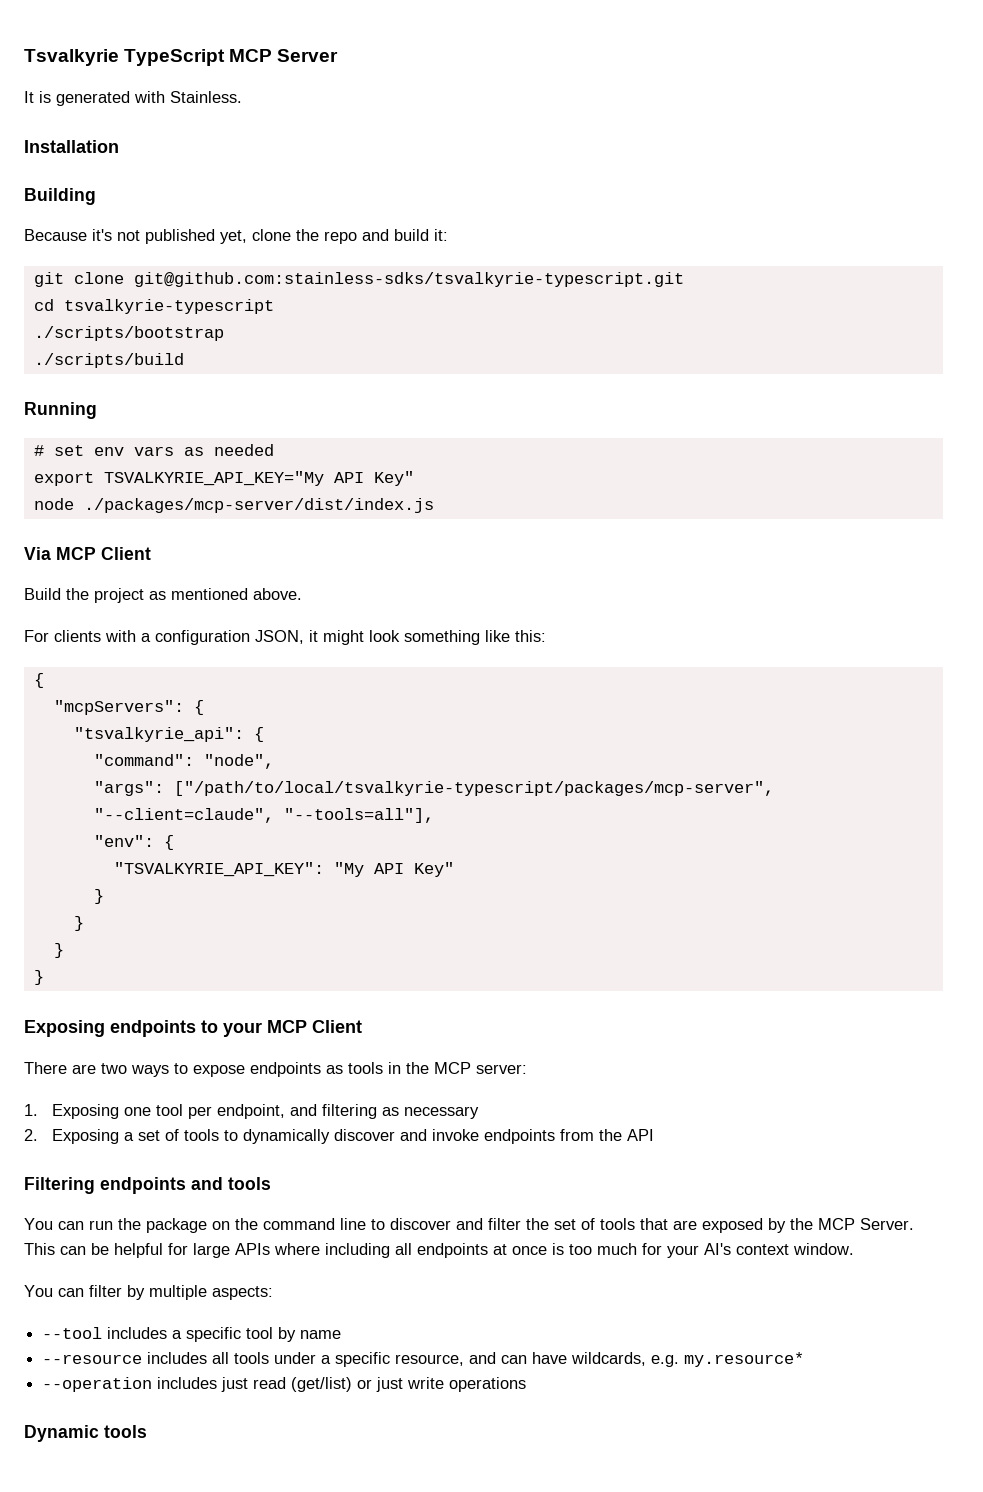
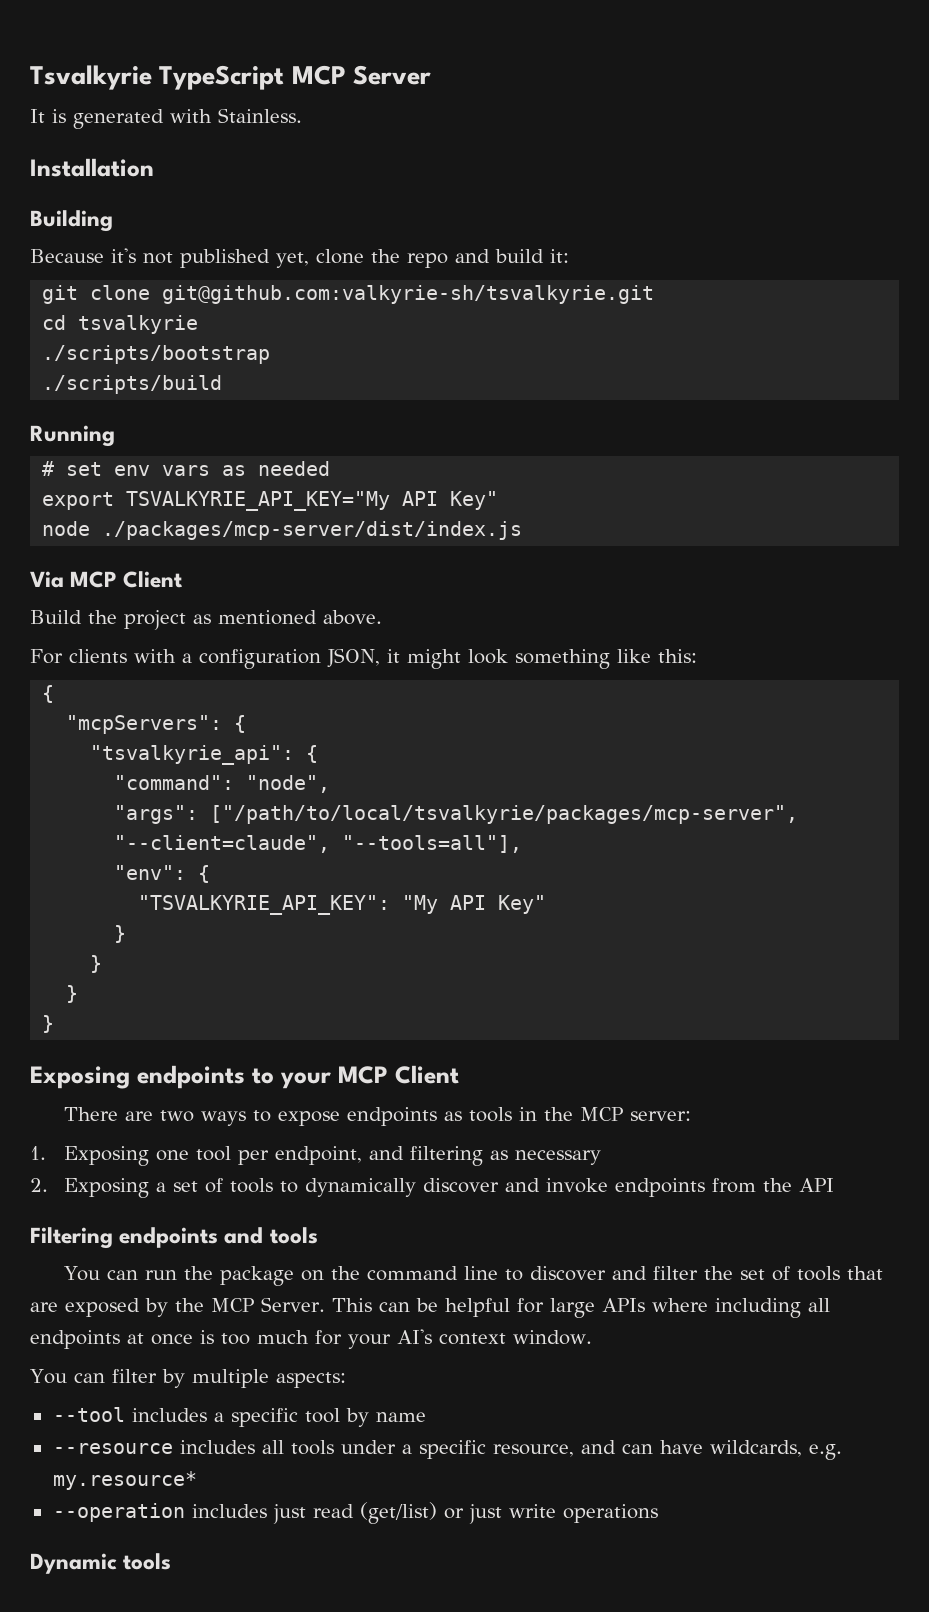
- git clone git@github.com:stainless-sdks/tsvalkyrie-typescript.git
+ git clone git@github.com:valkyrie-sh/tsvalkyrie.git
- cd tsvalkyrie-typescript
+ cd tsvalkyrie
- "args": ["/path/to/local/tsvalkyrie-typescript/packages/mcp-server", "--client=claude", "--tools=all"],
+ "args": ["/path/to/local/tsvalkyrie/packages/mcp-server", "--client=claude", "--tools=all"],

